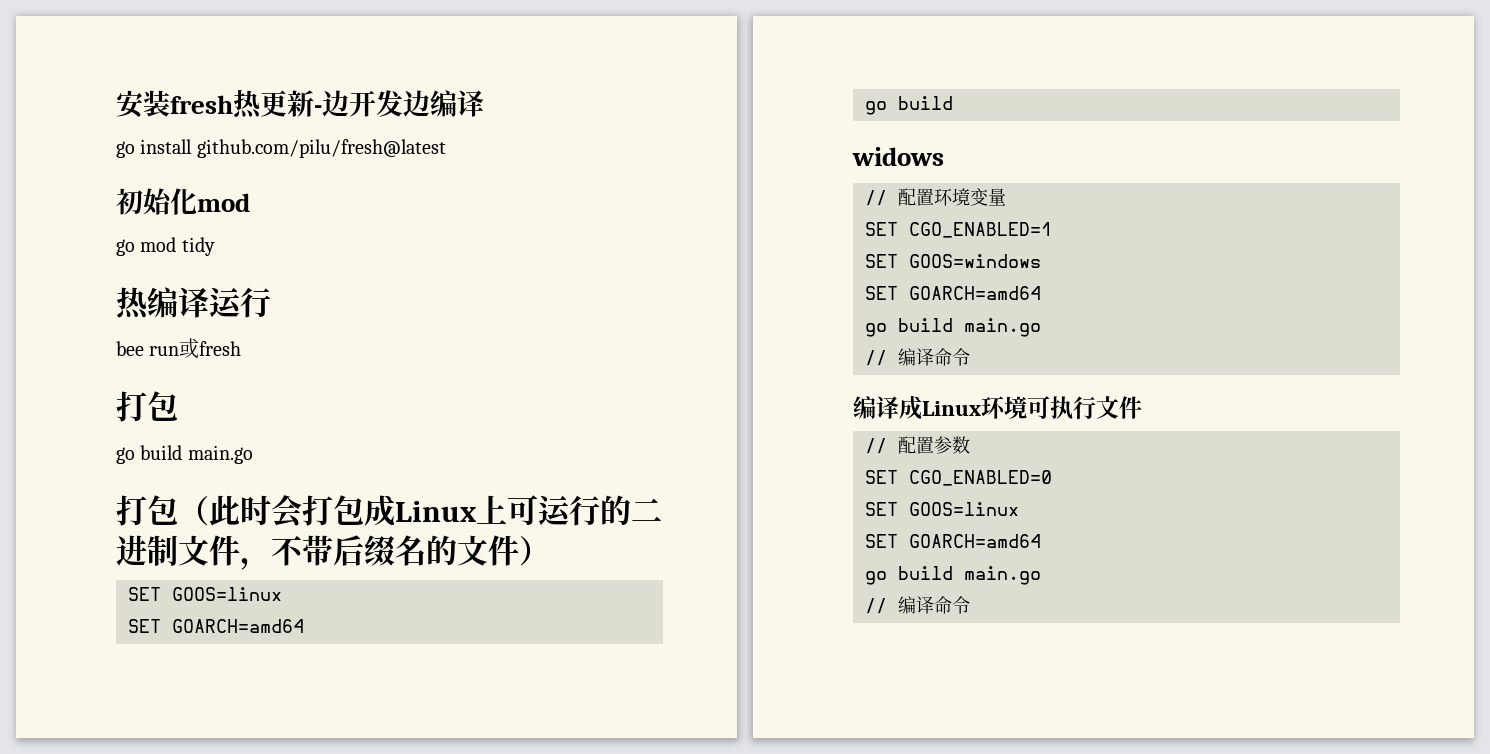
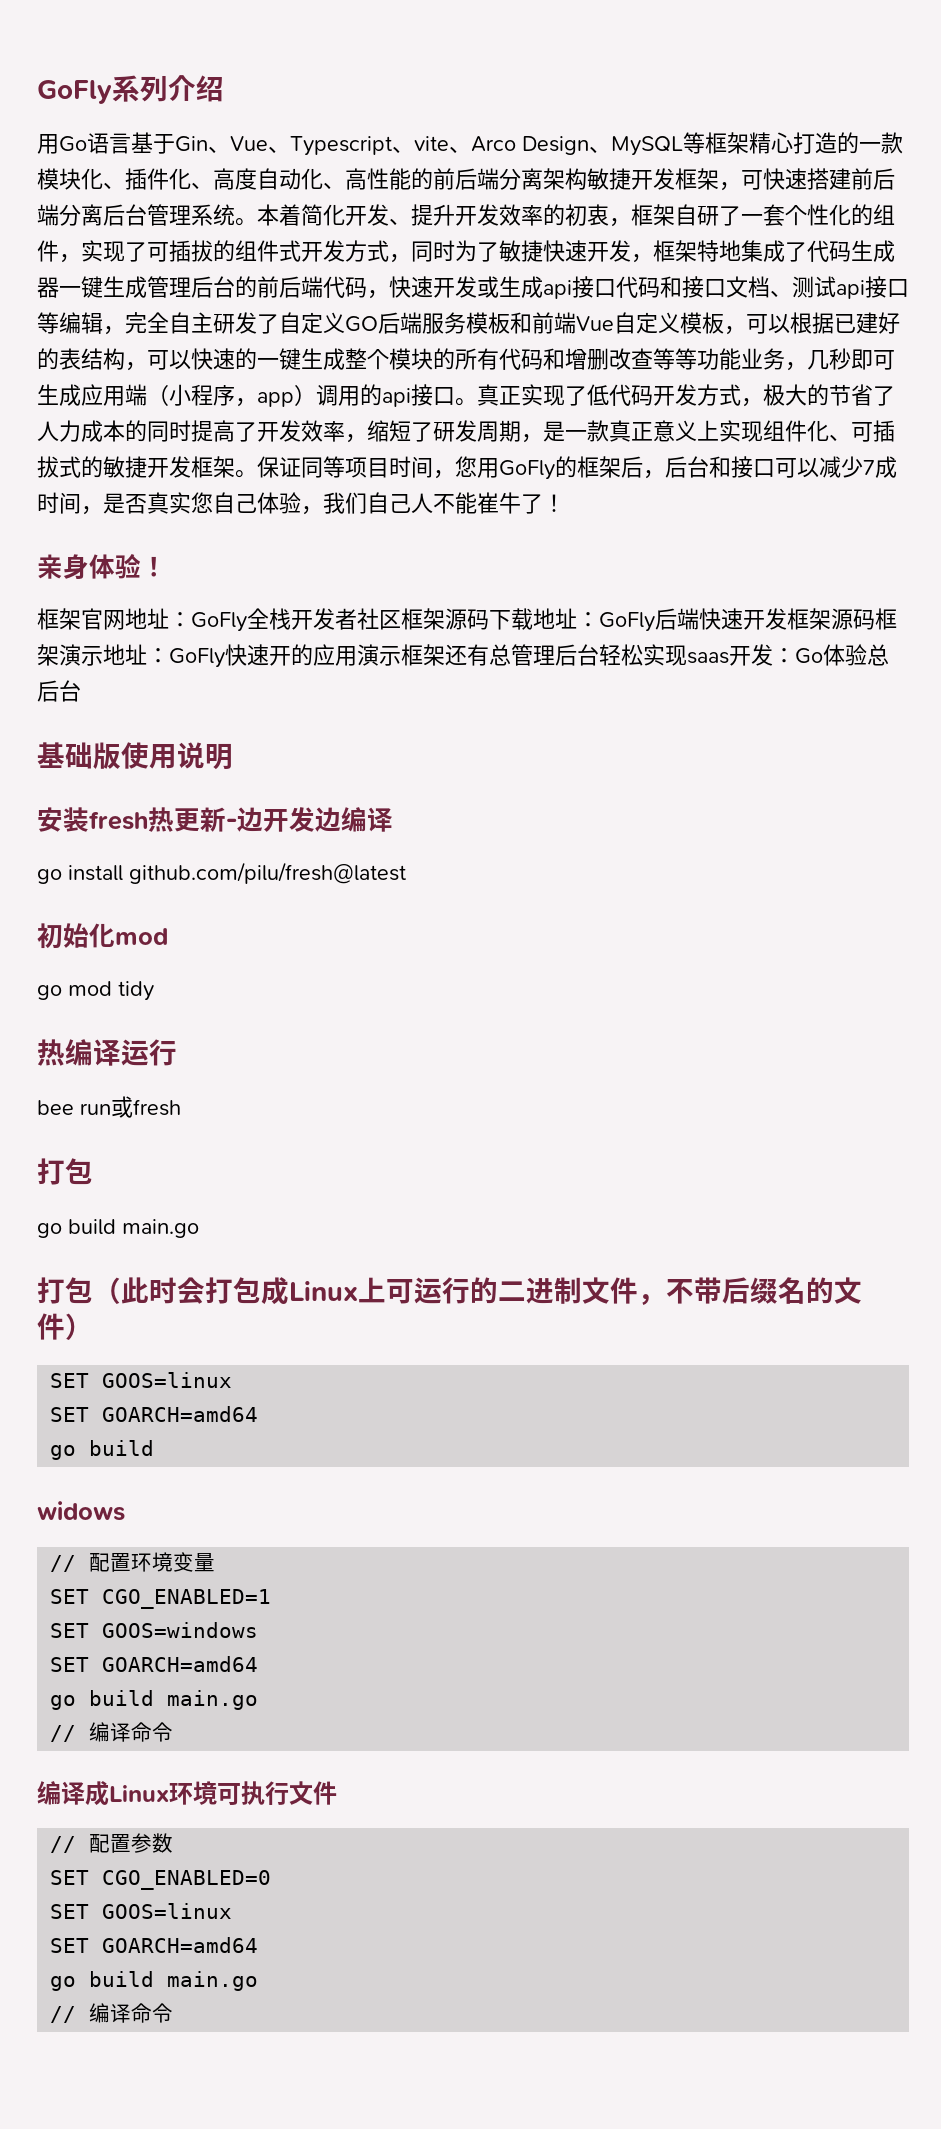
+ GoFly系列介绍
+ 用Go语言基于Gin、Vue、Typescript、vite、Arco Design、MySQL等框架精心打造的一款模块化、插件化、高度自动化、高性能的前后端分离架构敏捷开发框架，可快速搭建前后端分离后台管理系统。本着简化开发、提升开发效率的初衷，框架自研了一套个性化的组件，实现了可插拔的组件式开发方式，同时为了敏捷快速开发，框架特地集成了代码生成器一键生成管理后台的前后端代码，快速开发或生成api接口代码和接口文档、测试api接口等编辑，完全自主研发了自定义GO后端服务模板和前端Vue自定义模板，可以根据已建好的表结构，可以快速的一键生成整个模块的所有代码和增删改查等等功能业务，几秒即可生成应用端（小程序，app）调用的api接口。真正实现了低代码开发方式，极大的节省了人力成本的同时提高了开发效率，缩短了研发周期，是一款真正意义上实现组件化、可插拔式的敏捷开发框架。保证同等项目时间，您用GoFly的框架后，后台和接口可以减少7成时间，是否真实您自己体验，我们自己人不能崔牛了！
+ 亲身体验！
+ 框架官网地址：GoFly全栈开发者社区框架源码下载地址：GoFly后端快速开发框架源码框架演示地址：GoFly快速开的应用演示框架还有总管理后台轻松实现saas开发：Go体验总后台
+ 基础版使用说明

